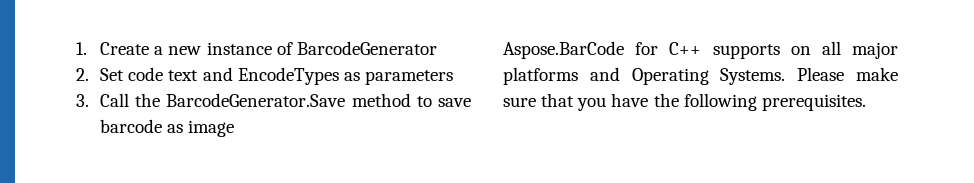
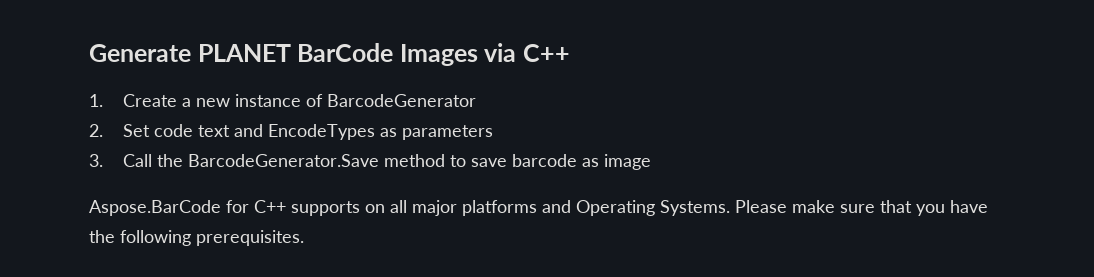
+ Generate PLANET BarCode Images via C++

